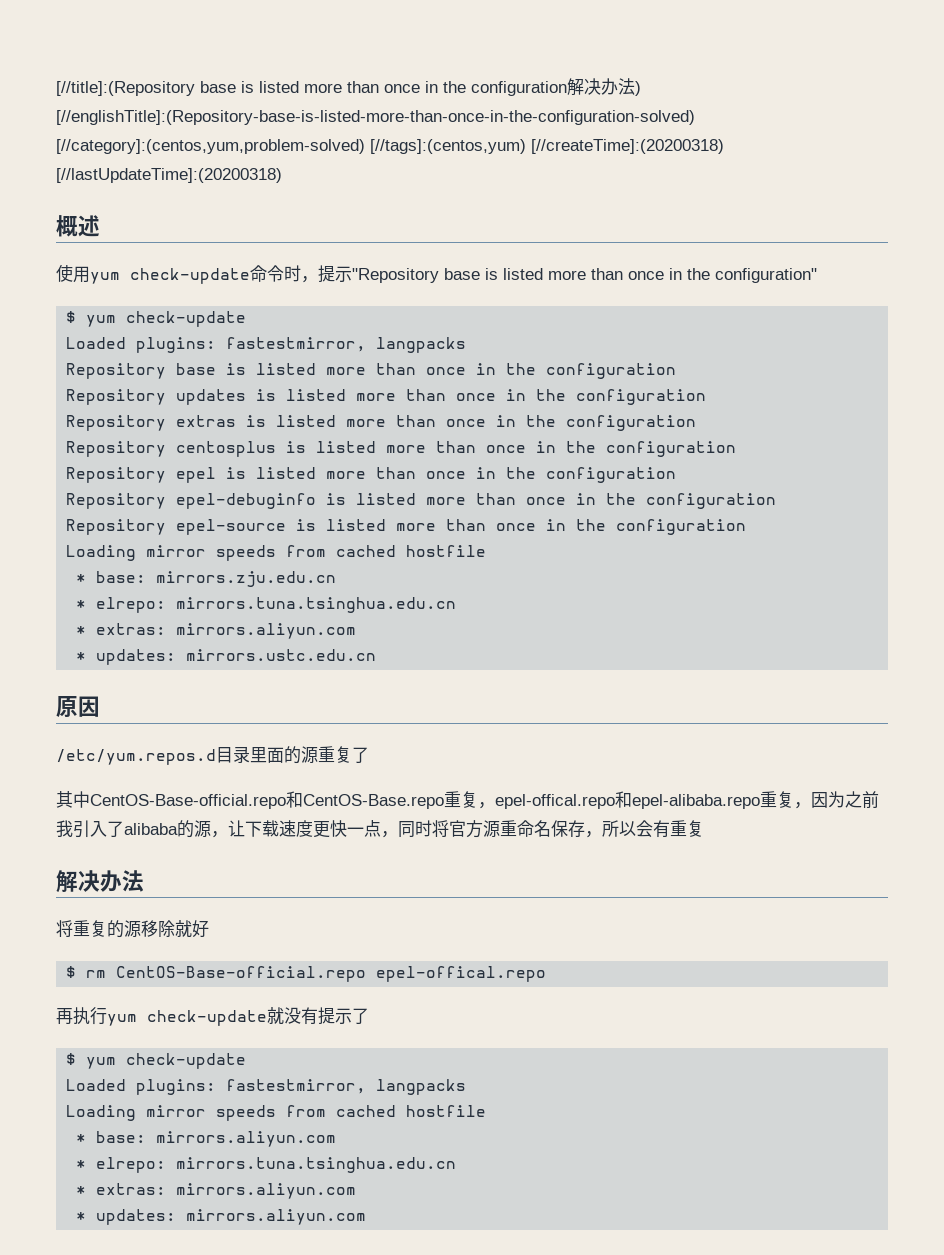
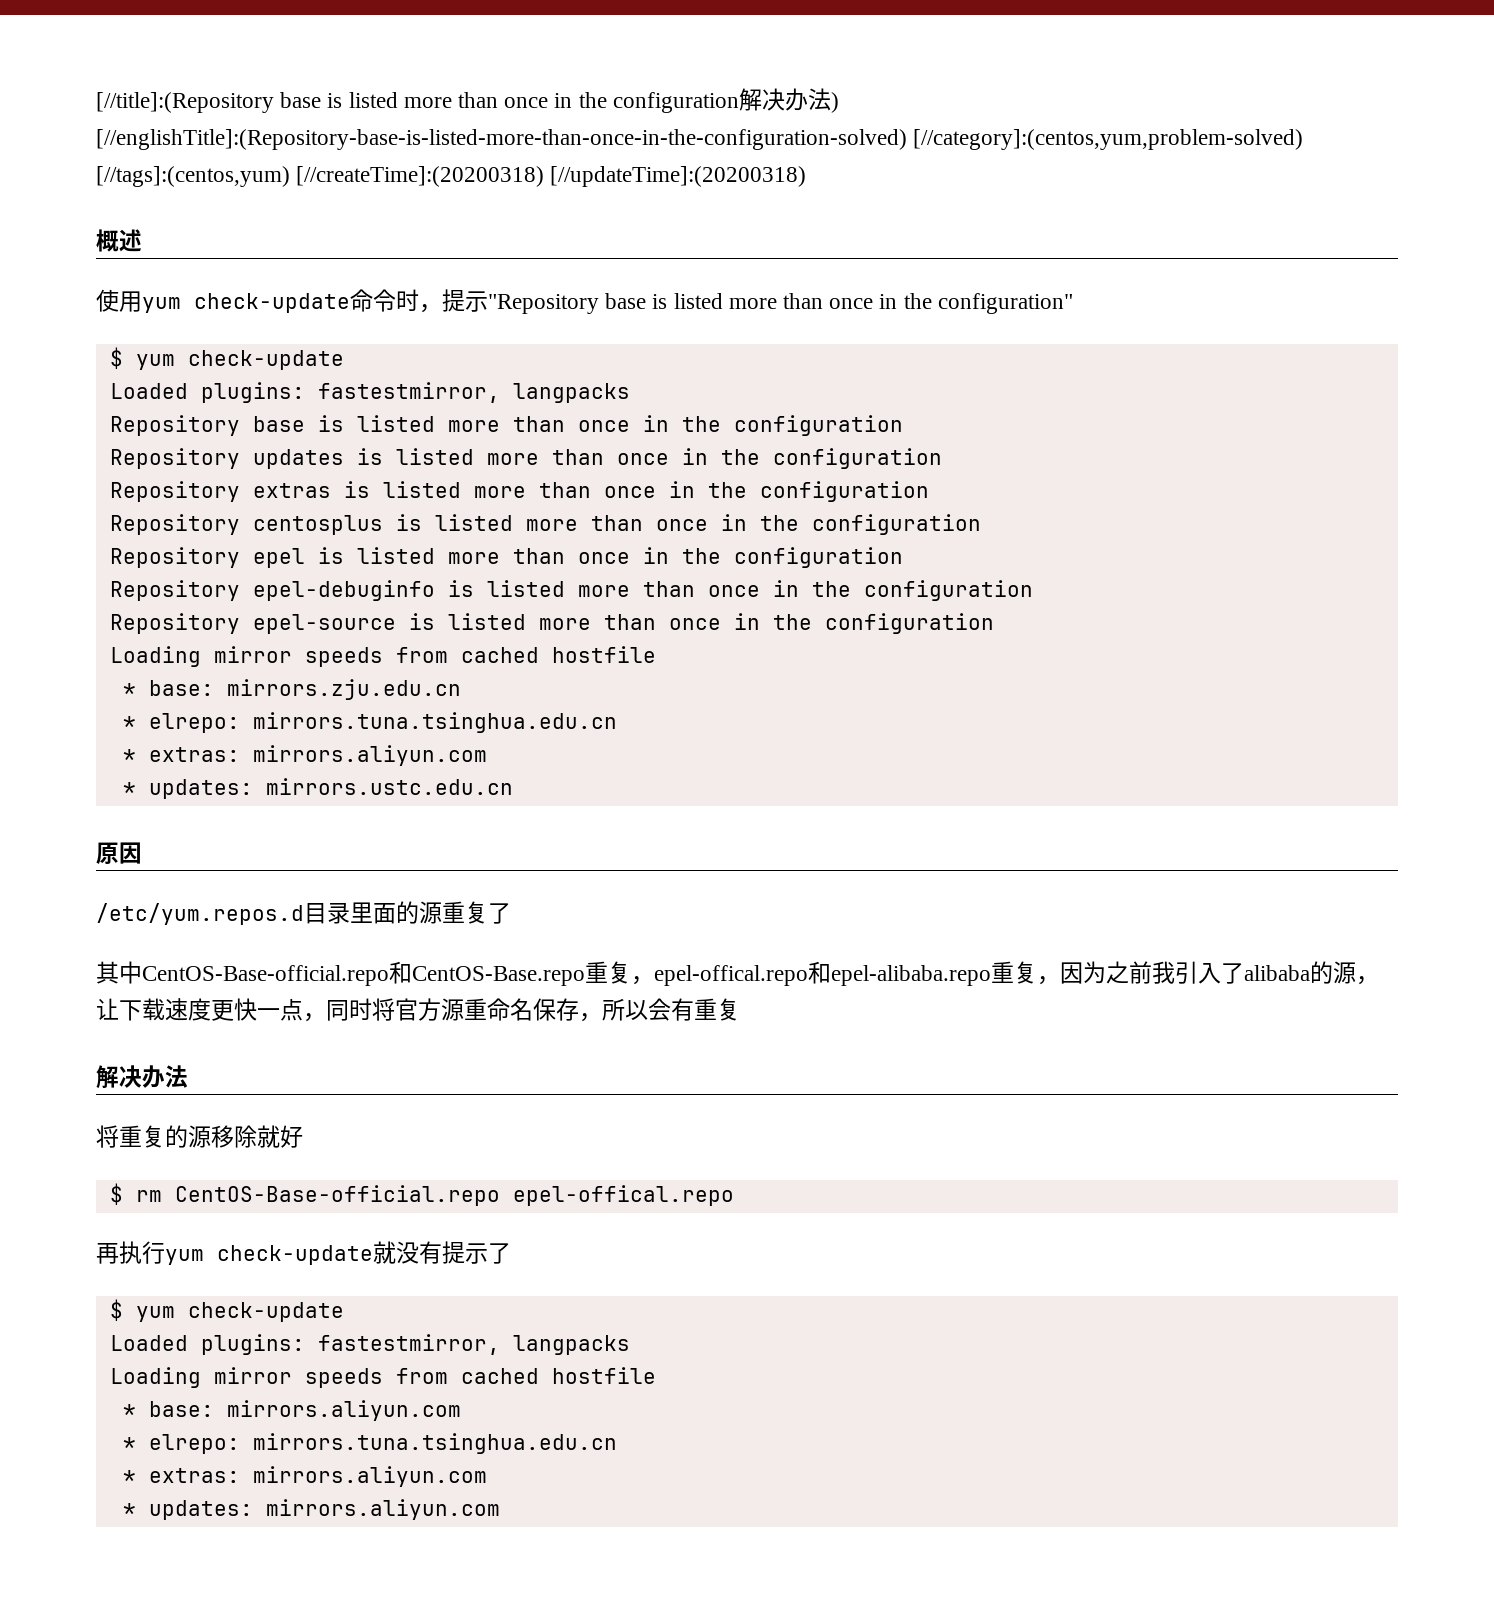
- [//title]:(Repository base is listed more than once in the configuration解决办法) [//englishTitle]:(Repository-base-is-listed-more-than-once-in-the-configuration-solved) [//category]:(centos,yum,problem-solved) [//tags]:(centos,yum) [//createTime]:(20200318) [//lastUpdateTime]:(20200318)
+ [//title]:(Repository base is listed more than once in the configuration解决办法) [//englishTitle]:(Repository-base-is-listed-more-than-once-in-the-configuration-solved) [//category]:(centos,yum,problem-solved) [//tags]:(centos,yum) [//createTime]:(20200318) [//updateTime]:(20200318)

